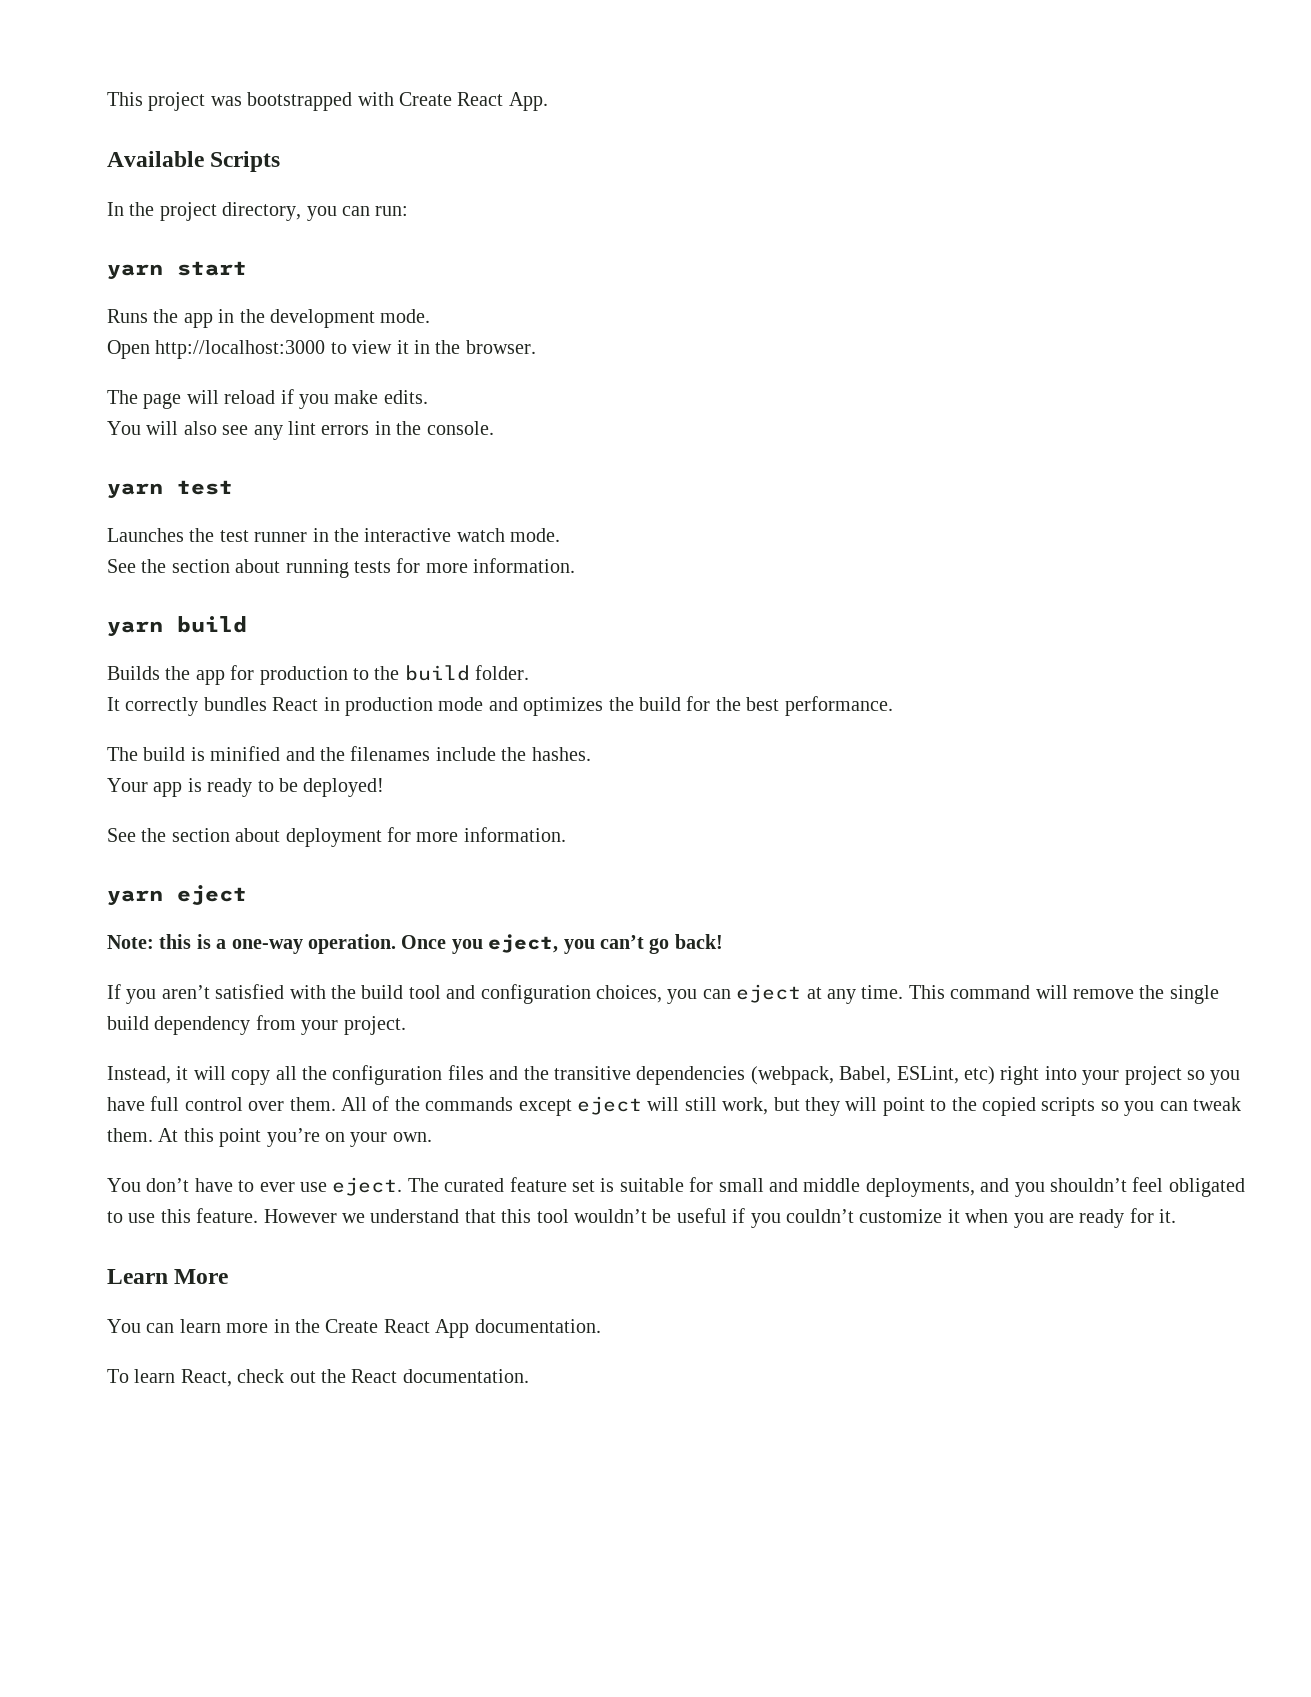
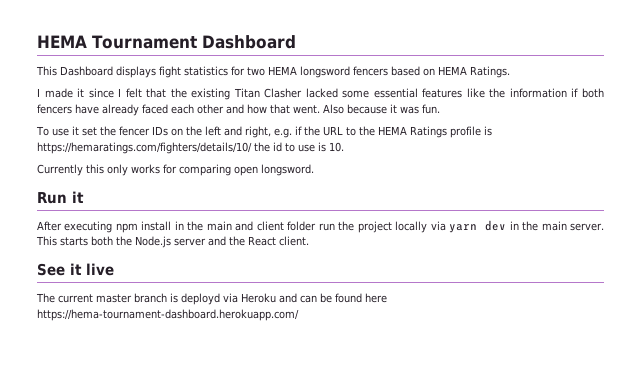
- This project was bootstrapped with Create React App.
- Available Scripts
- In the project directory, you can run:
- yarn start
- Runs the app in the development mode.
- Open http://localhost:3000 to view it in the browser.
- The page will reload if you make edits.
- You will also see any lint errors in the console.
- yarn test
- Launches the test runner in the interactive watch mode.
- See the section about running tests for more information.
- yarn build
- Builds the app for production to the build folder.
- It correctly bundles React in production mode and optimizes the build for the best performance.
- The build is minified and the filenames include the hashes.
- Your app is ready to be deployed!
- See the section about deployment for more information.
- yarn eject
- Note: this is a one-way operation. Once you eject, you can’t go back!
- If you aren’t satisfied with the build tool and configuration choices, you can eject at any time. This command will remove the single build dependency from your project.
- Instead, it will copy all the configuration files and the transitive dependencies (webpack, Babel, ESLint, etc) right into your project so you have full control over them. All of the commands except eject will still work, but they will point to the copied scripts so you can tweak them. At this point you’re on your own.
- You don’t have to ever use eject. The curated feature set is suitable for small and middle deployments, and you shouldn’t feel obligated to use this feature. However we understand that this tool wouldn’t be useful if you couldn’t customize it when you are ready for it.
- Learn More
- You can learn more in the Create React App documentation.
- To learn React, check out the React documentation.
+ HEMA Tournament Dashboard
+ This Dashboard displays fight statistics for two HEMA longsword fencers based on HEMA Ratings.
+ I made it since I felt that the existing Titan Clasher lacked some essential features like the information if both fencers have already faced each other and how that went. Also because it was fun.
+ To use it set the fencer IDs on the left and right, e.g. if the URL to the HEMA Ratings profile is https://hemaratings.com/fighters/details/10/ the id to use is 10.
+ Currently this only works for comparing open longsword.
+ Run it
+ After executing npm install in the main and client folder run the project locally via yarn dev in the main server. This starts both the Node.js server and the React client.
+ See it live
+ The current master branch is deployd via Heroku and can be found here https://hema-tournament-dashboard.herokuapp.com/

